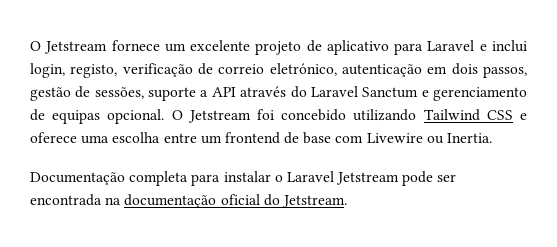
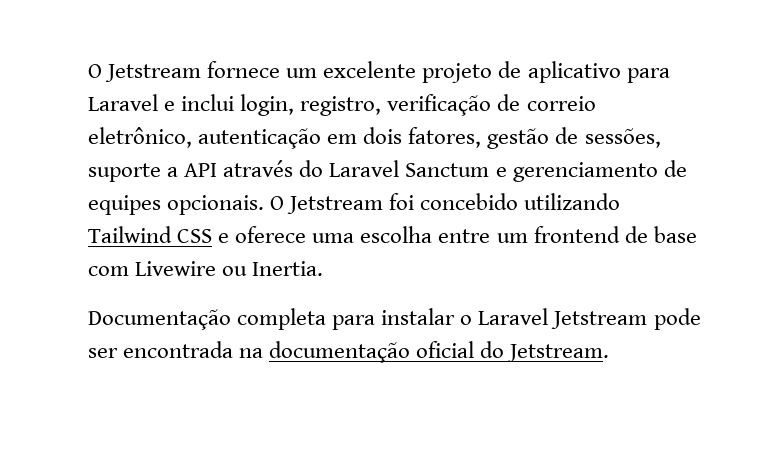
- O Jetstream fornece um excelente projeto de aplicativo para Laravel e inclui login, registo, verificação de correio eletrónico, autenticação em dois passos, gestão de sessões, suporte a API através do Laravel Sanctum e gerenciamento de equipas opcional.
+ O Jetstream fornece um excelente projeto de aplicativo para Laravel e inclui login, registro, verificação de correio eletrônico, autenticação em dois fatores, gestão de sessões, suporte a API através do Laravel Sanctum e gerenciamento de equipes opcionais.

